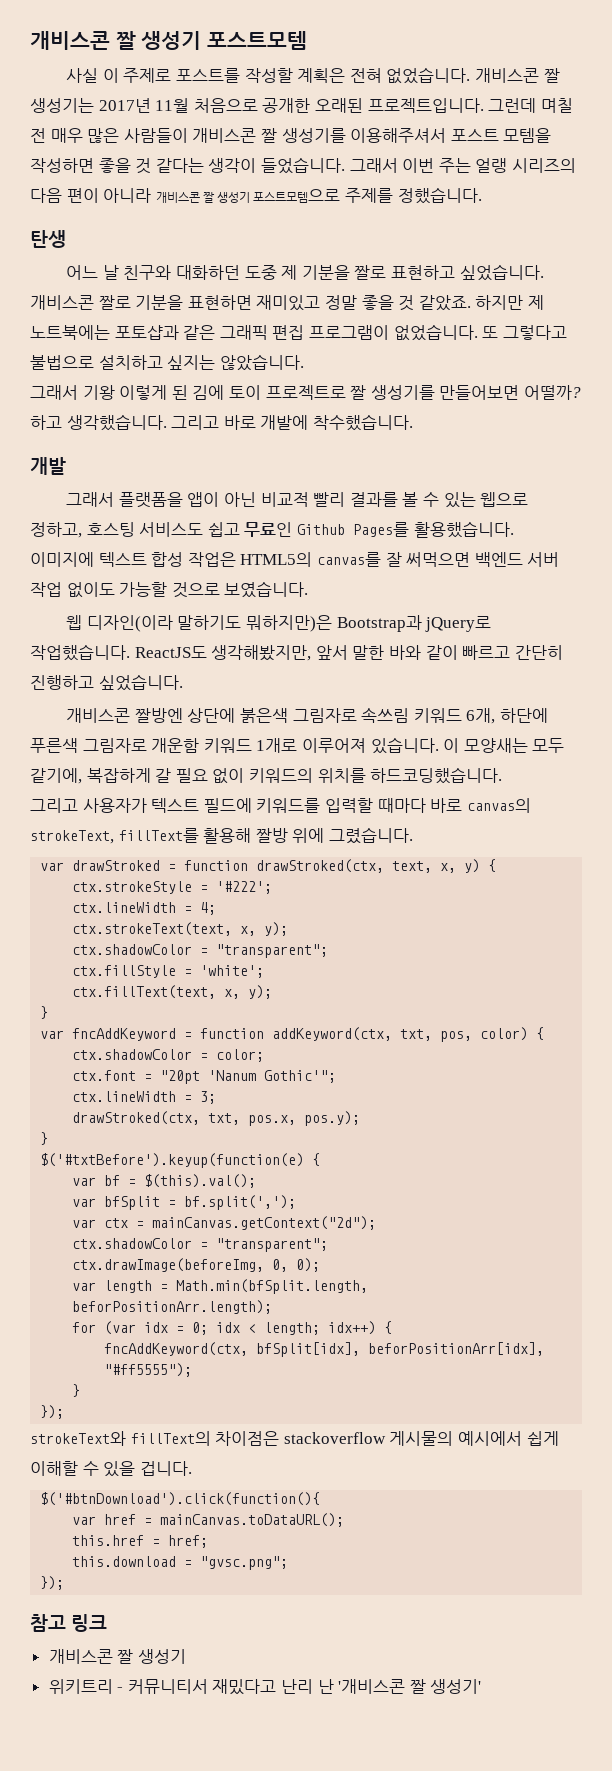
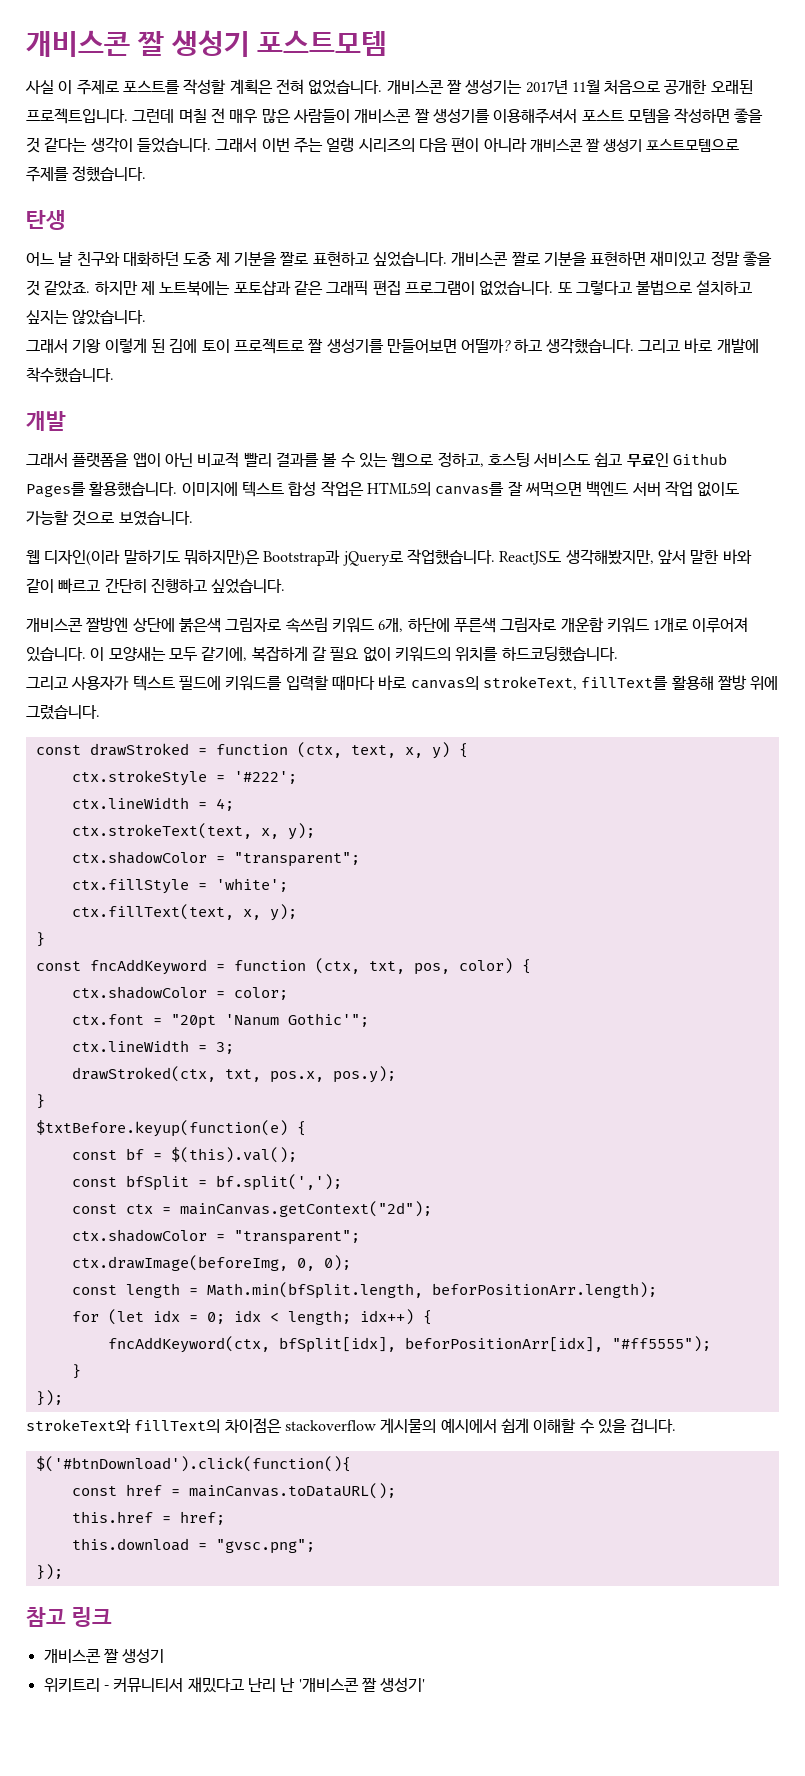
- var drawStroked = function drawStroked(ctx, text, x, y) {
+ const drawStroked = function (ctx, text, x, y) {
- var fncAddKeyword = function addKeyword(ctx, txt, pos, color) {
+ const fncAddKeyword = function (ctx, txt, pos, color) {
- $('#txtBefore').keyup(function(e) {
- var bf = $(this).val();
+ $txtBefore.keyup(function(e) {
+ const bf = $(this).val();
- var bfSplit = bf.split(',');
+ const bfSplit = bf.split(',');
- var ctx = mainCanvas.getContext("2d");
+ const ctx = mainCanvas.getContext("2d");
- var length = Math.min(bfSplit.length, beforPositionArr.length);
+ const length = Math.min(bfSplit.length, beforPositionArr.length);
- for (var idx = 0; idx < length; idx++) {
+ for (let idx = 0; idx < length; idx++) {
- var href = mainCanvas.toDataURL();
+ const href = mainCanvas.toDataURL();

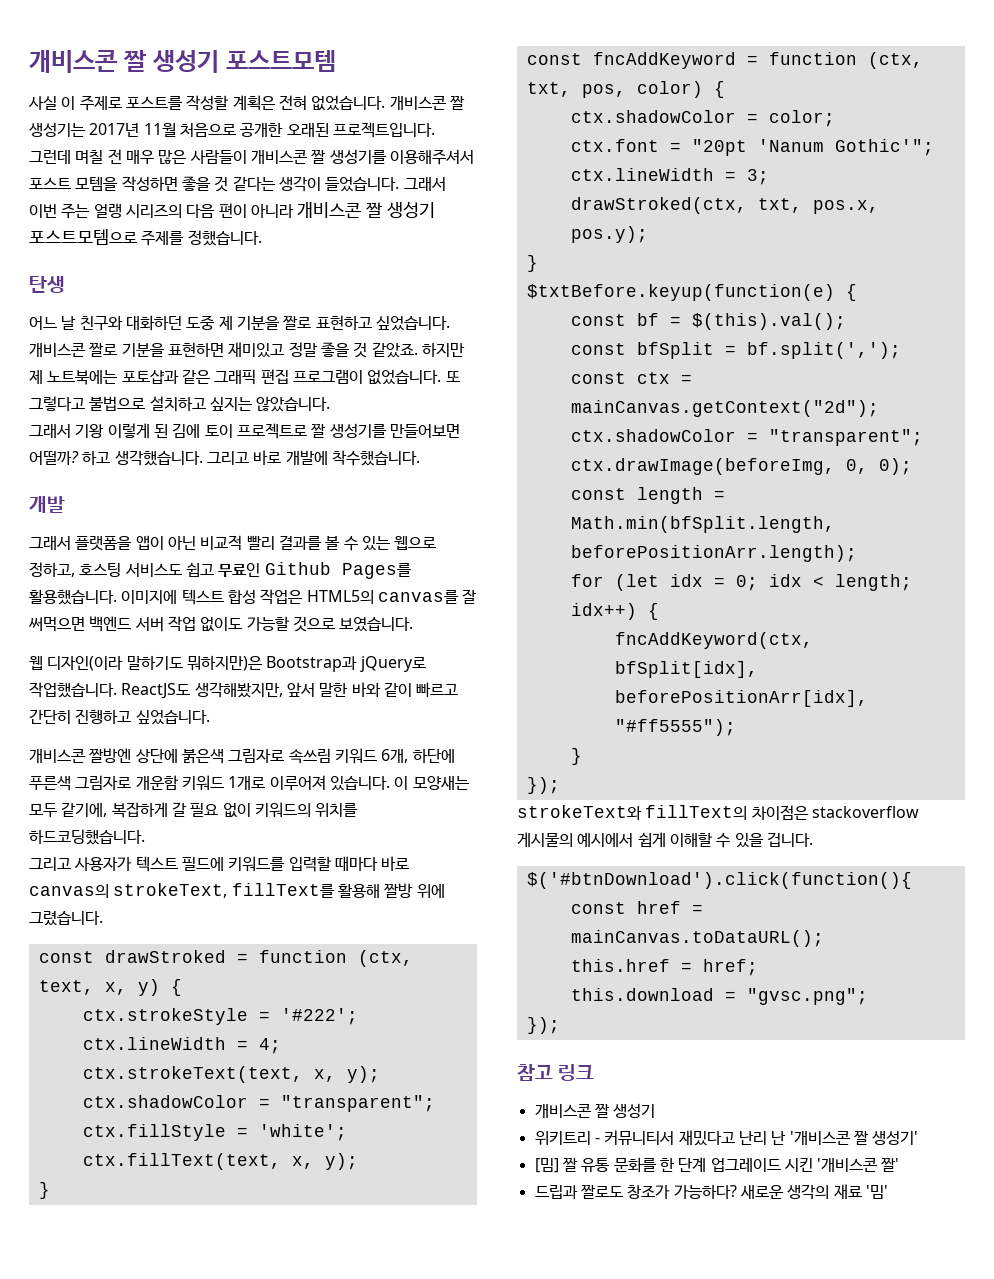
- const length = Math.min(bfSplit.length, beforPositionArr.length);
+ const length = Math.min(bfSplit.length, beforePositionArr.length);
- fncAddKeyword(ctx, bfSplit[idx], beforPositionArr[idx], "#ff5555");
+ fncAddKeyword(ctx, bfSplit[idx], beforePositionArr[idx], "#ff5555");
+ [밈] 짤 유통 문화를 한 단계 업그레이드 시킨 '개비스콘 짤'
+ 드립과 짤로도 창조가 가능하다? 새로운 생각의 재료 '밈'

